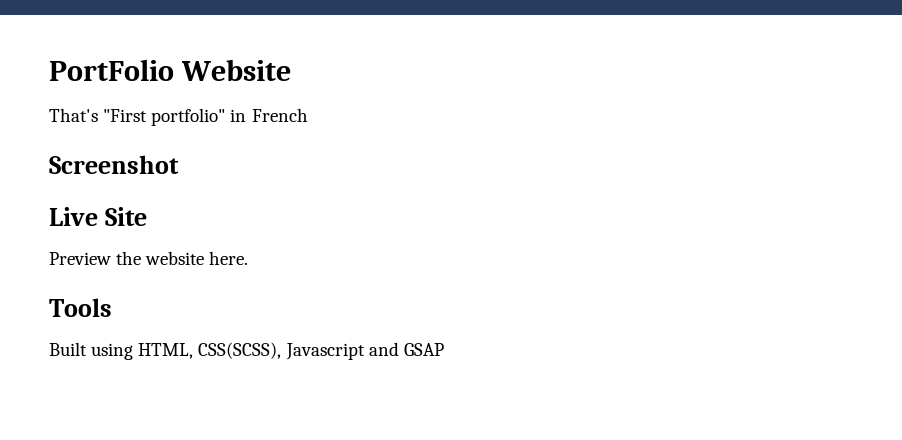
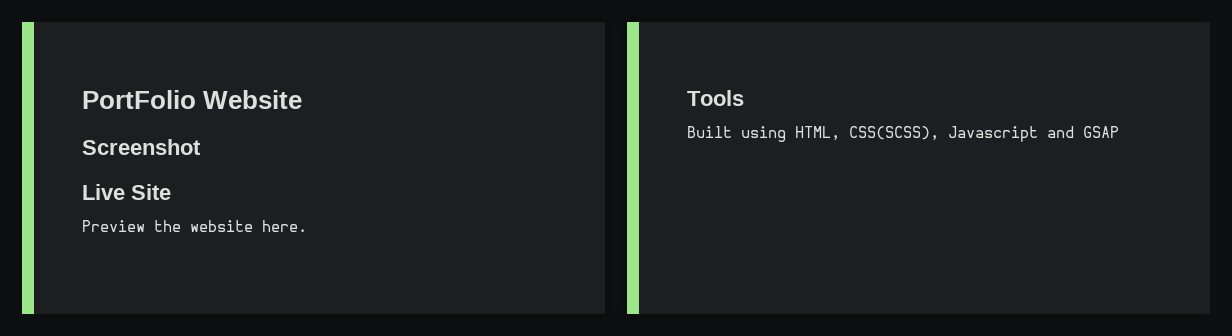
- That's "First portfolio" in French

